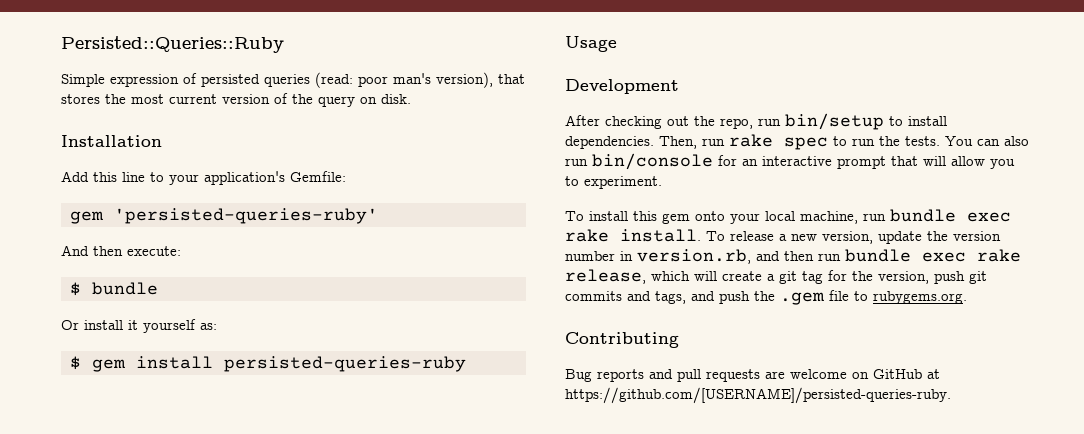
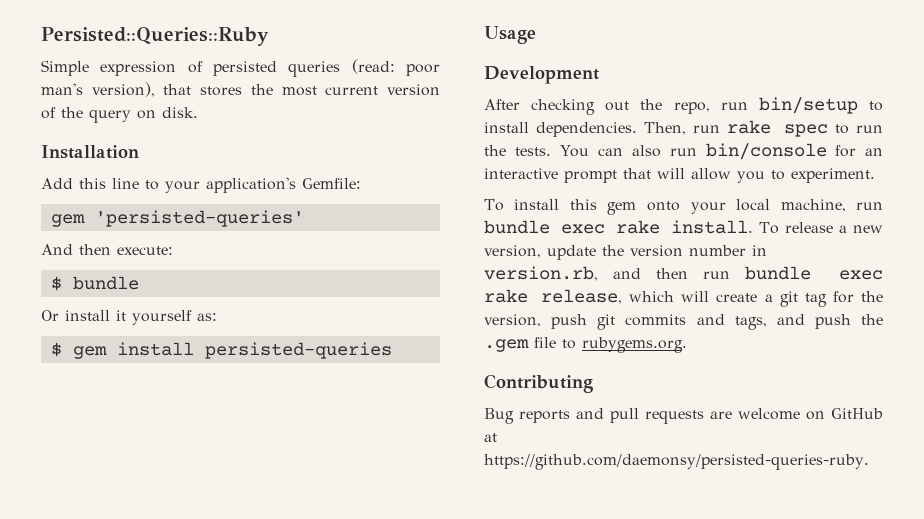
- gem 'persisted-queries-ruby'
+ gem 'persisted-queries'
- $ gem install persisted-queries-ruby
+ $ gem install persisted-queries
- Bug reports and pull requests are welcome on GitHub at https://github.com/[USERNAME]/persisted-queries-ruby.
+ Bug reports and pull requests are welcome on GitHub at https://github.com/daemonsy/persisted-queries-ruby.

